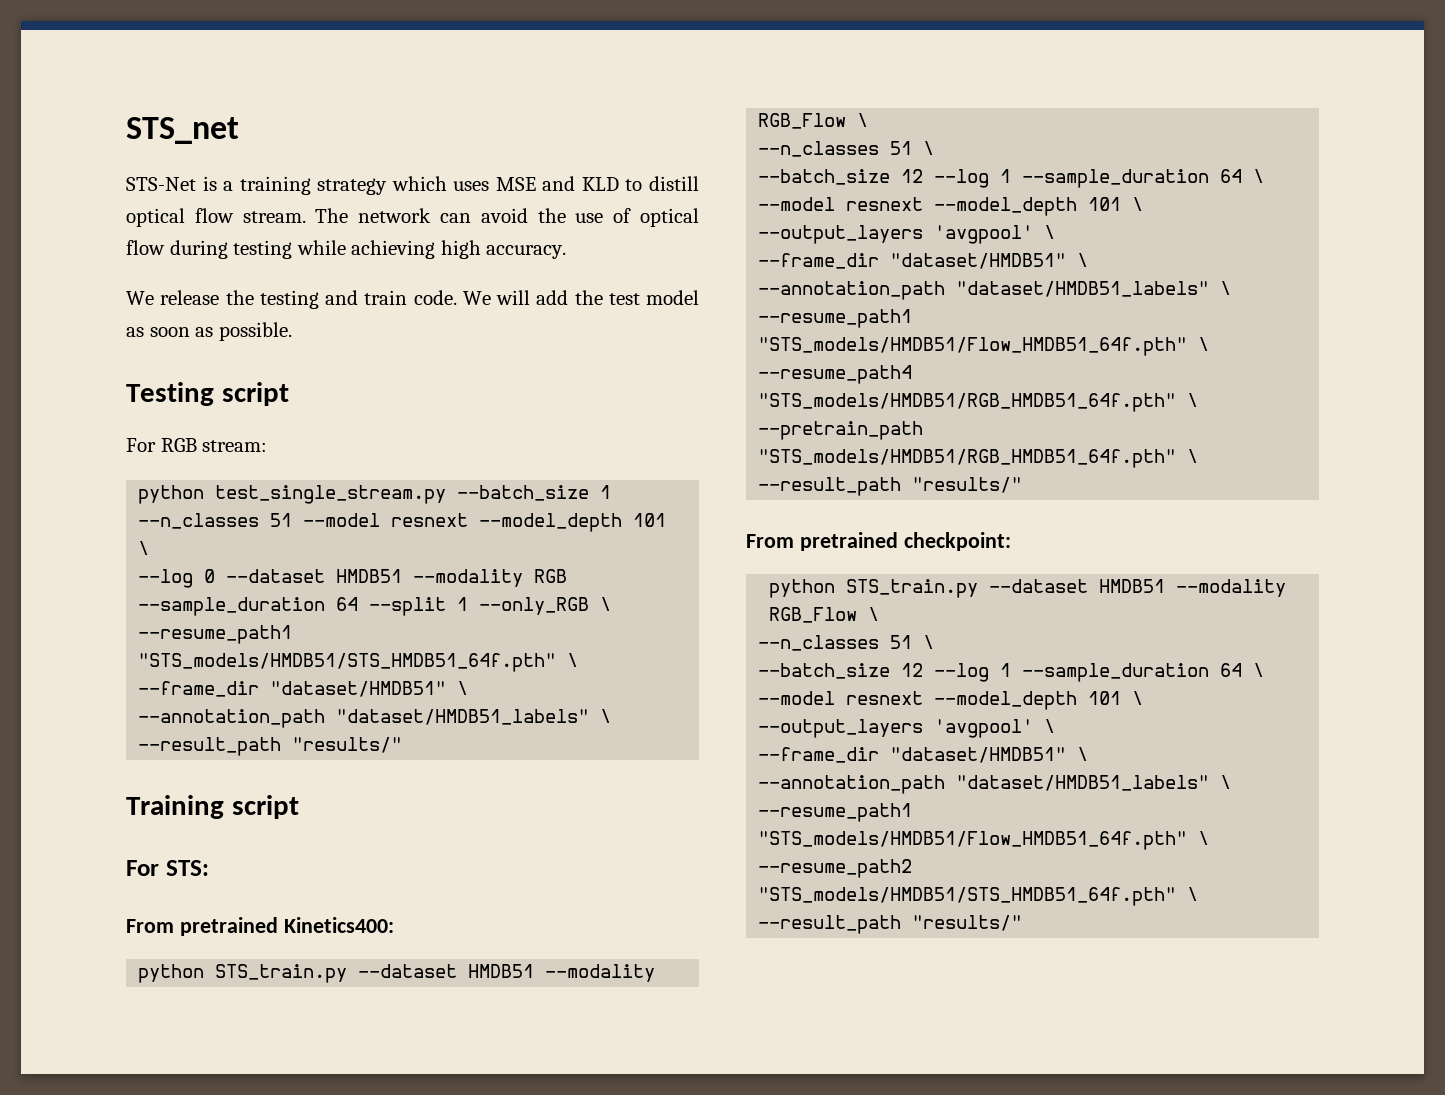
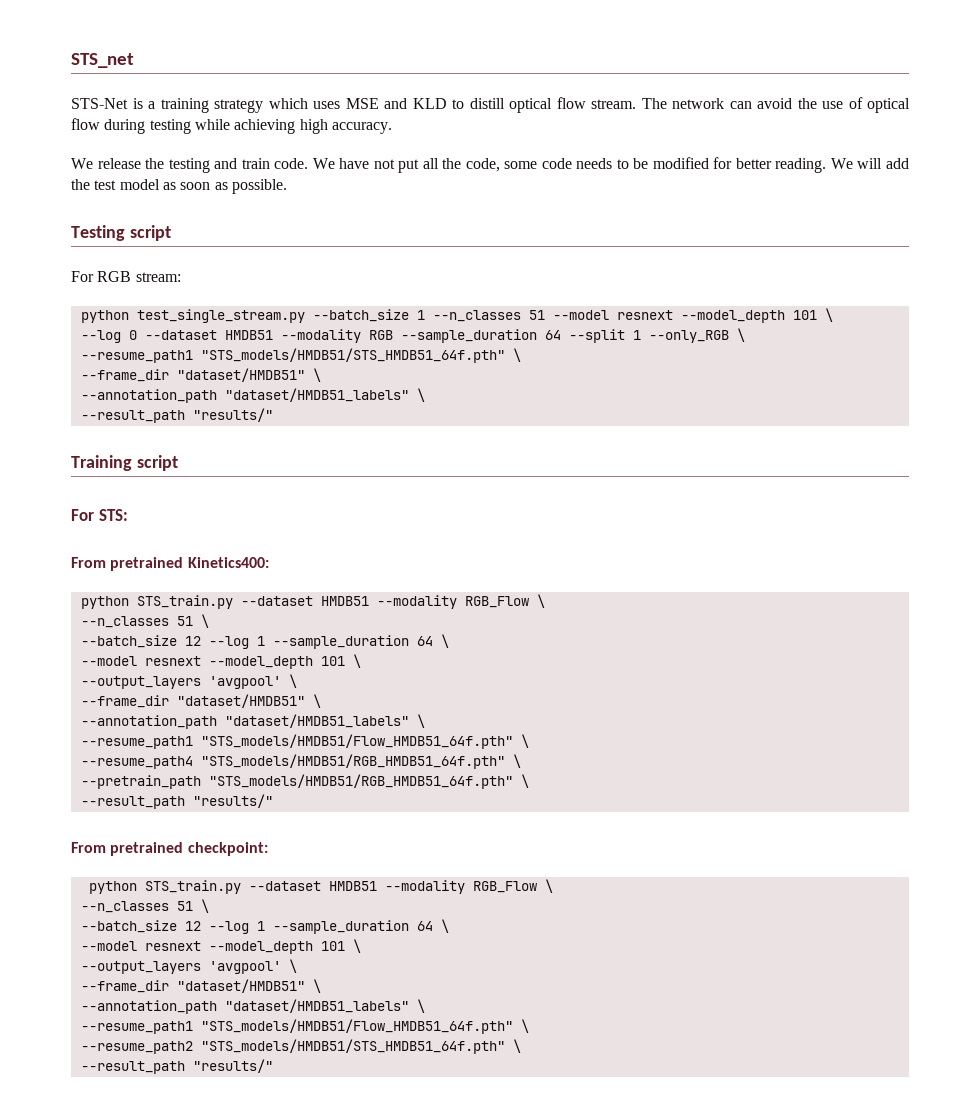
- We will add the test model as soon as possible.
+ We have not put all the code, some code needs to be modified for better reading. We will add the test model as soon as possible.

